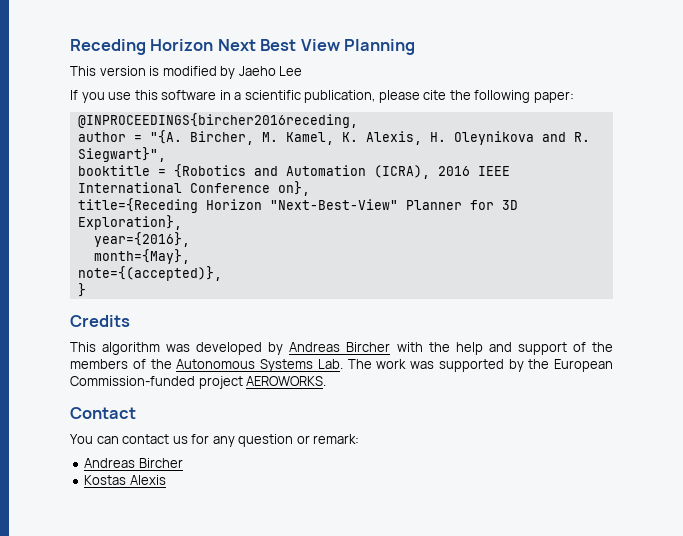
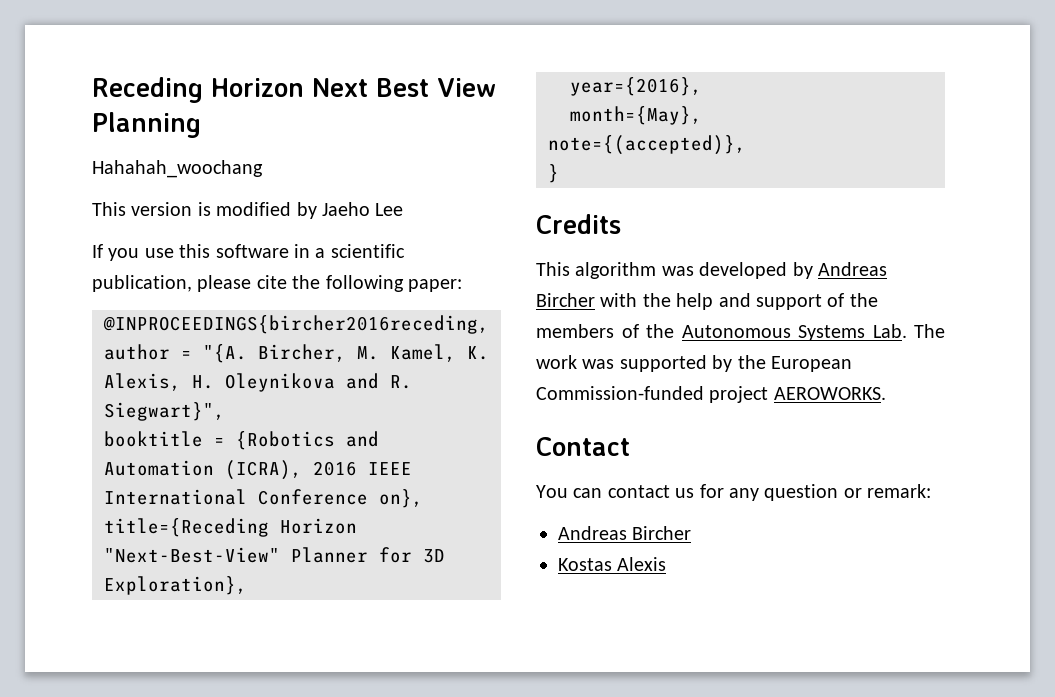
+ Hahahah_woochang

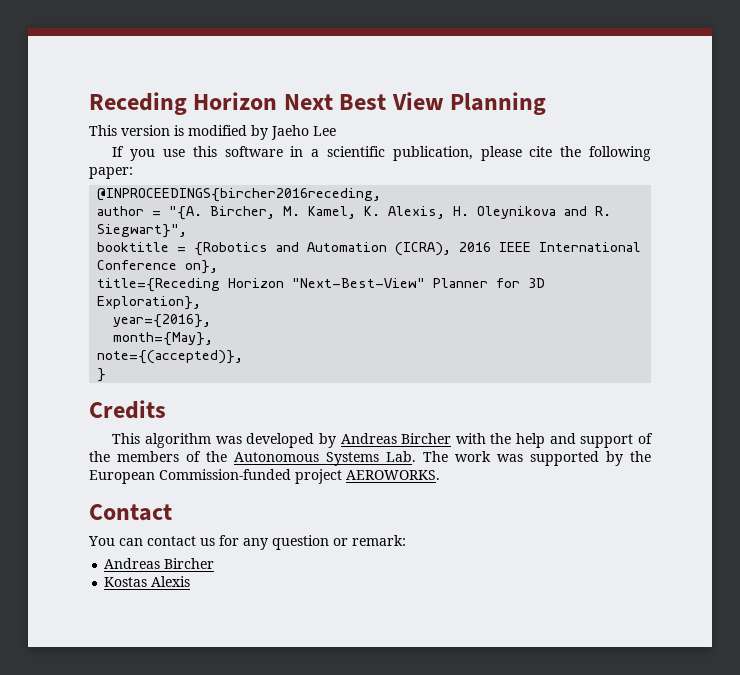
- Hahahah_woochang

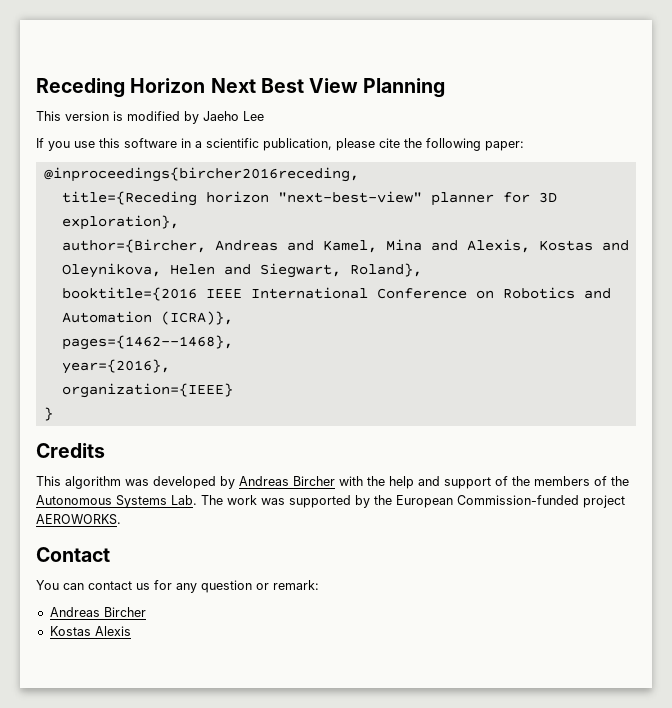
- @INPROCEEDINGS{bircher2016receding,
- author = "{A. Bircher, M. Kamel, K. Alexis, H. Oleynikova and R. Siegwart}",
- booktitle = {Robotics and Automation (ICRA), 2016 IEEE International Conference on},
- title={Receding Horizon "Next-Best-View" Planner for 3D Exploration},
+ @inproceedings{bircher2016receding,
+ title={Receding horizon "next-best-view" planner for 3D exploration},
+ author={Bircher, Andreas and Kamel, Mina and Alexis, Kostas and Oleynikova, Helen and Siegwart, Roland},
+ booktitle={2016 IEEE International Conference on Robotics and Automation (ICRA)},
+ pages={1462--1468},
- month={May},
- note={(accepted)},
+ organization={IEEE}

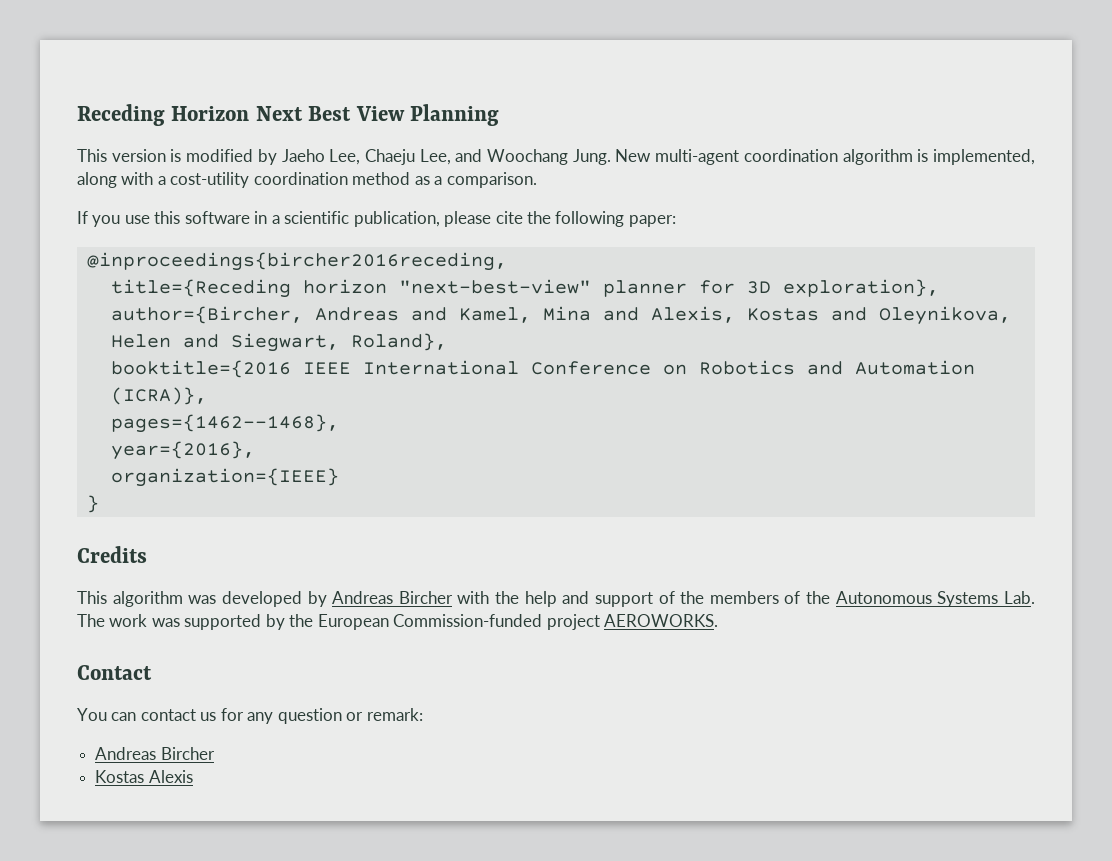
- This version is modified by Jaeho Lee
+ This version is modified by Jaeho Lee, Chaeju Lee, and Woochang Jung. New multi-agent coordination algorithm is implemented, along with a cost-utility coordination method as a comparison.

